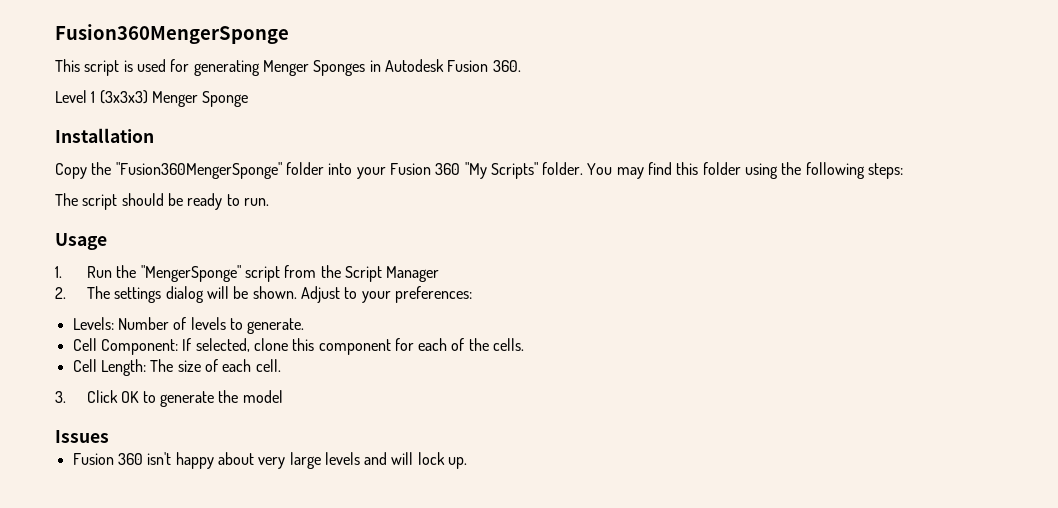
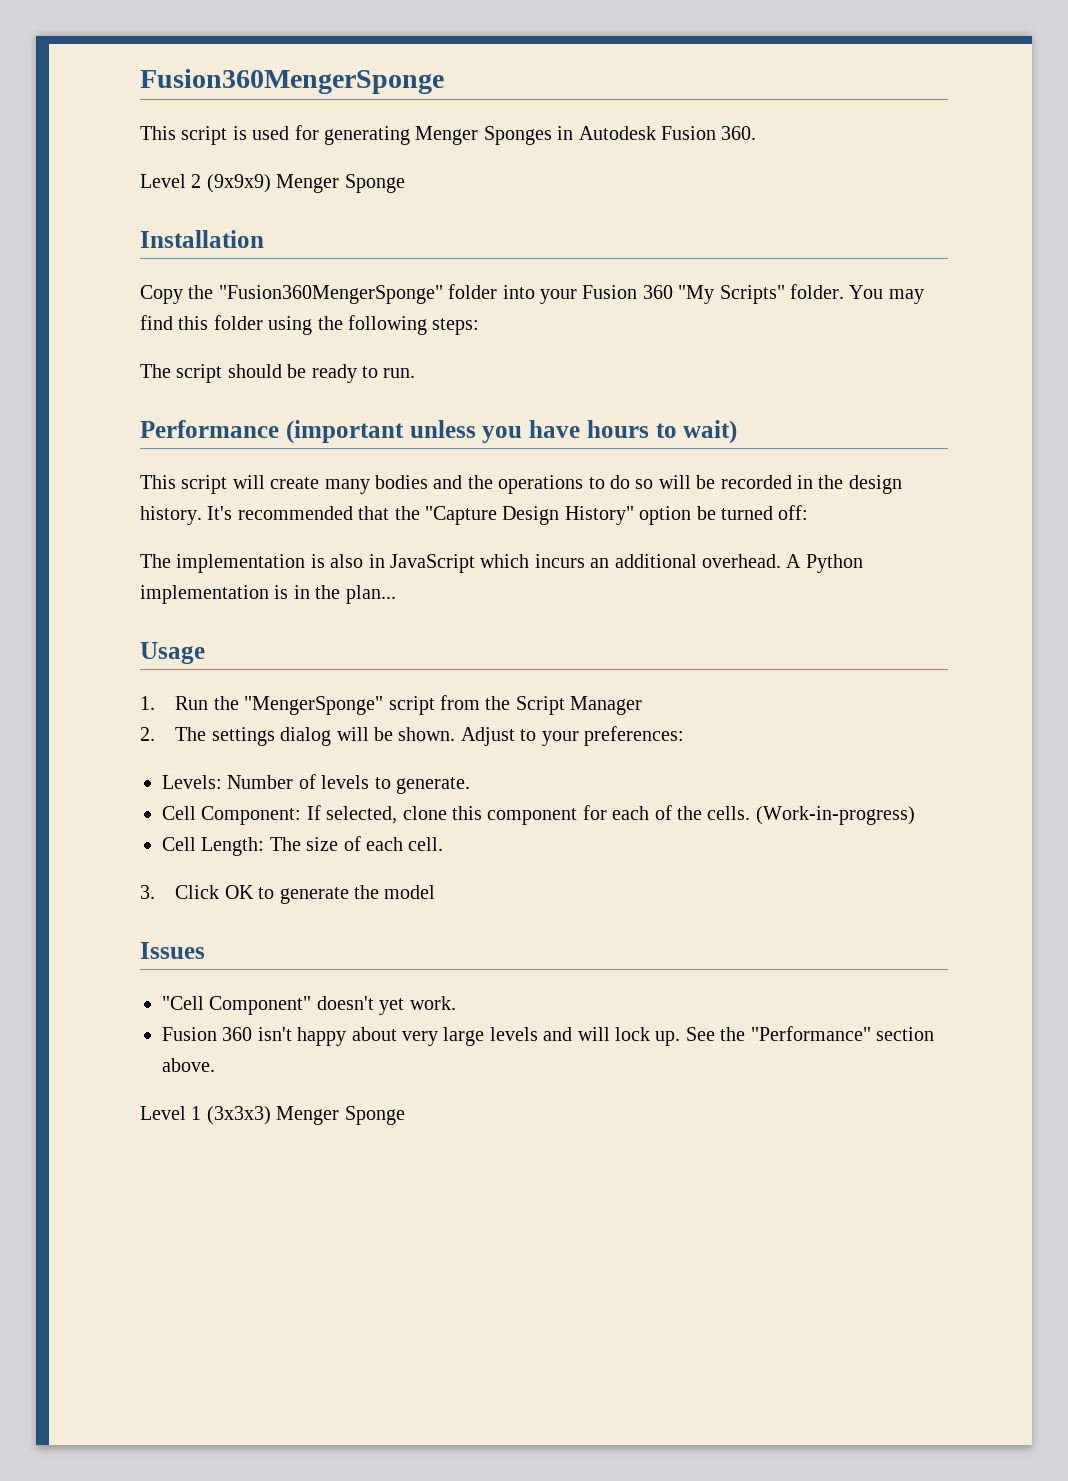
- Level 1 (3x3x3) Menger Sponge
+ Level 2 (9x9x9) Menger Sponge
+ Performance (important unless you have hours to wait)
+ This script will create many bodies and the operations to do so will be recorded in the design history. It's recommended that the "Capture Design History" option be turned off:
+ The implementation is also in JavaScript which incurs an additional overhead. A Python implementation is in the plan...
+ (Work-in-progress)
+ "Cell Component" doesn't yet work.
+ See the "Performance" section above.
+ Level 1 (3x3x3) Menger Sponge

